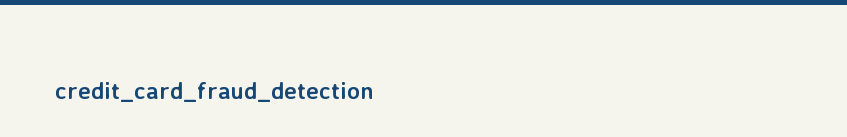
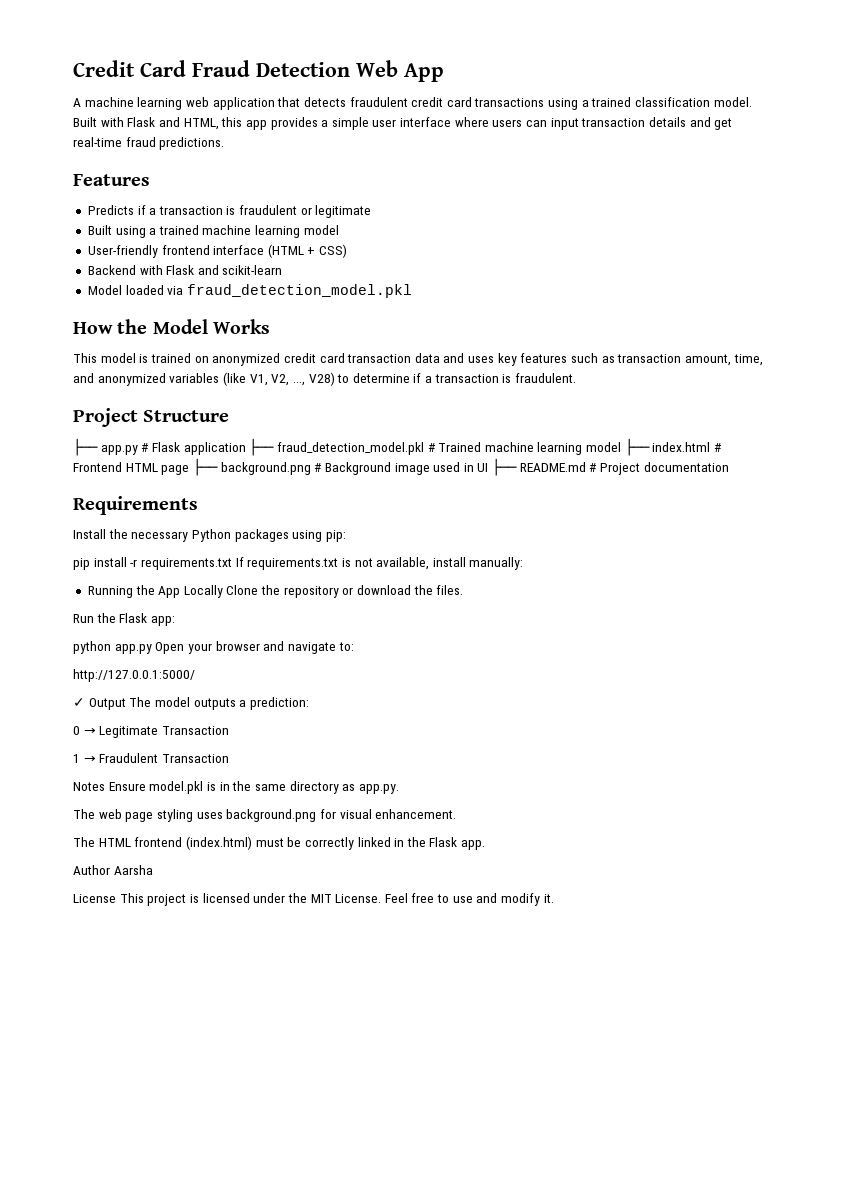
- credit_card_fraud_detection
+ Credit Card Fraud Detection Web App
+ A machine learning web application that detects fraudulent credit card transactions using a trained classification model. Built with Flask and HTML, this app provides a simple user interface where users can input transaction details and get real-time fraud predictions.
+ Features
+ Predicts if a transaction is fraudulent or legitimate
+ Built using a trained machine learning model
+ User-friendly frontend interface (HTML + CSS)
+ Backend with Flask and scikit-learn
+ Model loaded via fraud_detection_model.pkl
+ How the Model Works
+ This model is trained on anonymized credit card transaction data and uses key features such as transaction amount, time, and anonymized variables (like V1, V2, ..., V28) to determine if a transaction is fraudulent.
+ Project Structure
+ ├── app.py # Flask application ├── fraud_detection_model.pkl # Trained machine learning model ├── index.html # Frontend HTML page ├── background.png # Background image used in UI ├── README.md # Project documentation
+ Requirements
+ Install the necessary Python packages using pip:
+ pip install -r requirements.txt If requirements.txt is not available, install manually:
+ Running the App Locally Clone the repository or download the files.
+ Run the Flask app:
+ python app.py Open your browser and navigate to:
+ http://127.0.0.1:5000/
+ ✓ Output The model outputs a prediction:
+ 0 → Legitimate Transaction
+ 1 → Fraudulent Transaction
+ Notes Ensure model.pkl is in the same directory as app.py.
+ The web page styling uses background.png for visual enhancement.
+ The HTML frontend (index.html) must be correctly linked in the Flask app.
+ Author Aarsha
+ License This project is licensed under the MIT License. Feel free to use and modify it.

